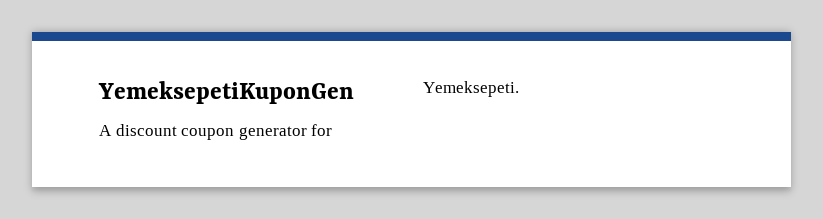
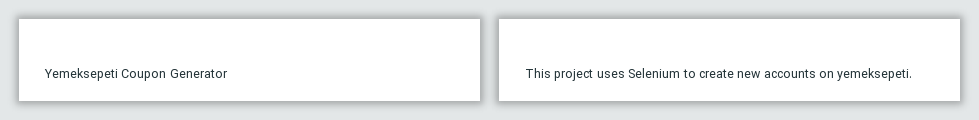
- YemeksepetiKuponGen
- A discount coupon generator for Yemeksepeti.
+ Yemeksepeti Coupon Generator
+ This project uses Selenium to create new accounts on yemeksepeti.

